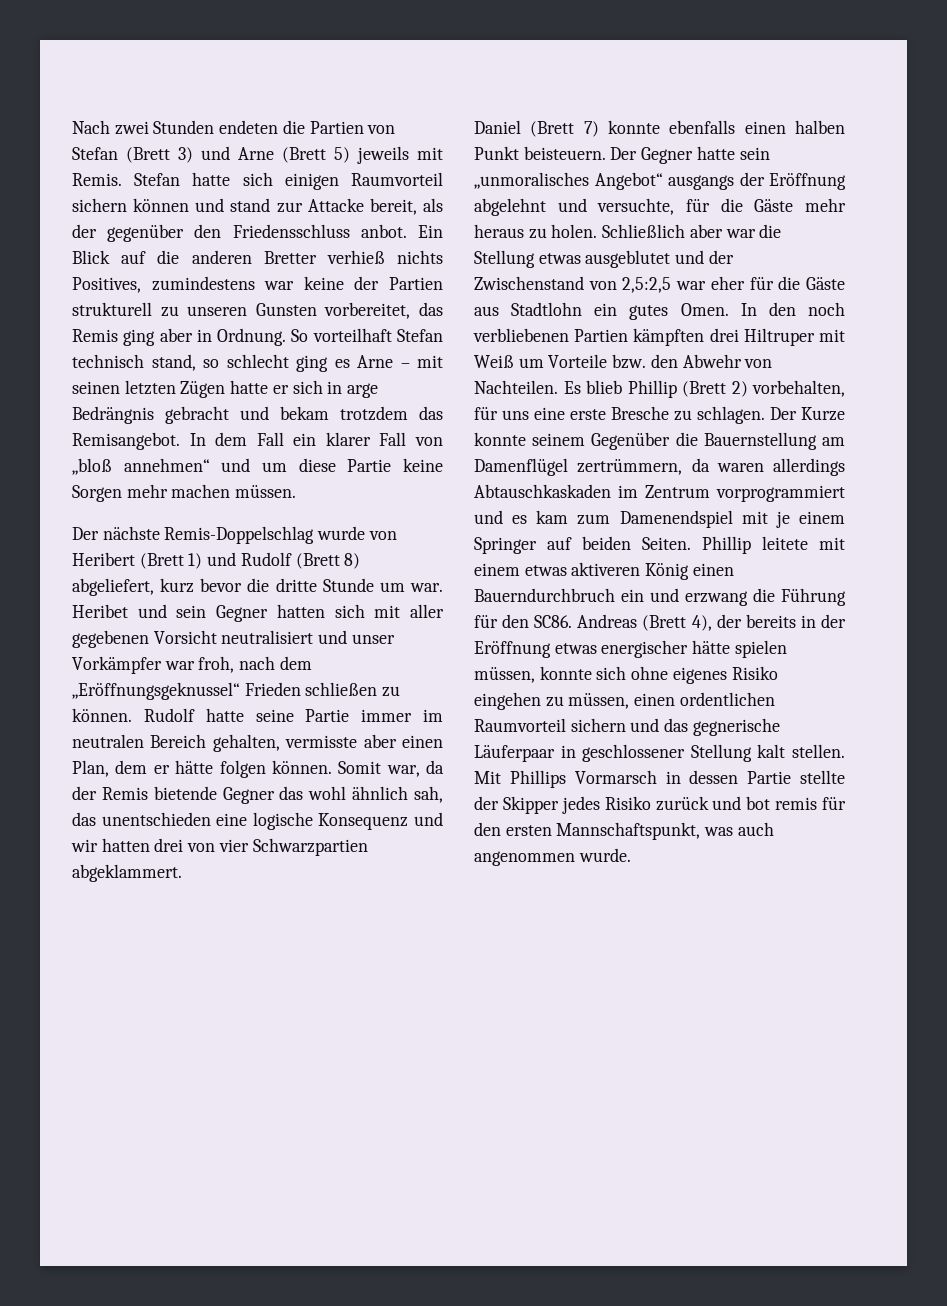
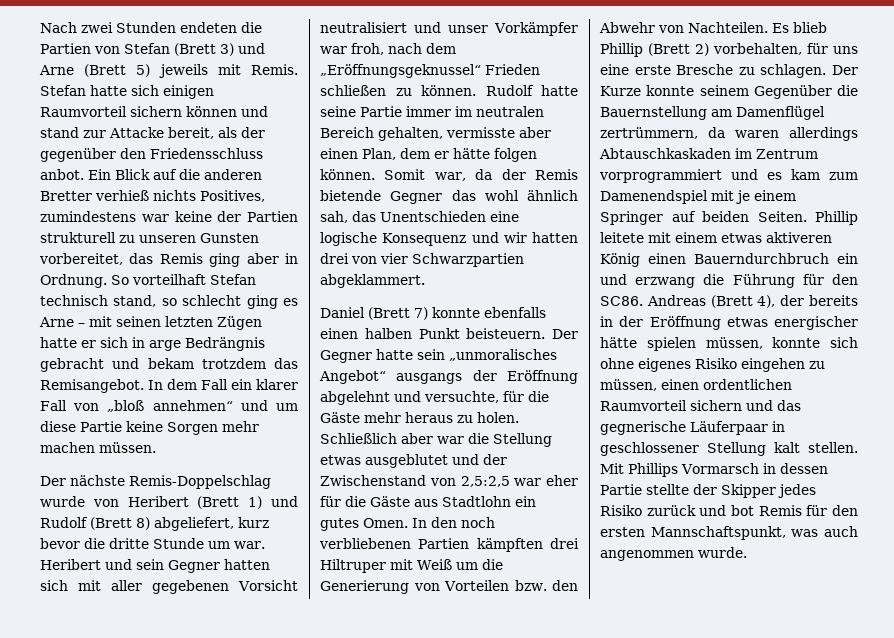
- Heribet und sein Gegner hatten sich mit aller gegebenen Vorsicht neutralisiert und unser Vorkämpfer war froh, nach dem „Eröffnungsgeknussel“ Frieden schließen zu können.
+ Heribert und sein Gegner hatten sich mit aller gegebenen Vorsicht neutralisiert und unser Vorkämpfer war froh, nach dem „Eröffnungsgeknussel“ Frieden schließen zu können.
- Somit war, da der Remis bietende Gegner das wohl ähnlich sah, das unentschieden eine logische Konsequenz und wir hatten drei von vier Schwarzpartien abgeklammert.
+ Somit war, da der Remis bietende Gegner das wohl ähnlich sah, das Unentschieden eine logische Konsequenz und wir hatten drei von vier Schwarzpartien abgeklammert.
- In den noch verbliebenen Partien kämpften drei Hiltruper mit Weiß um Vorteile bzw. den Abwehr von Nachteilen.
+ In den noch verbliebenen Partien kämpften drei Hiltruper mit Weiß um die Generierung von Vorteilen bzw. den Abwehr von Nachteilen.
- Mit Phillips Vormarsch in dessen Partie stellte der Skipper jedes Risiko zurück und bot remis für den ersten Mannschaftspunkt, was auch angenommen wurde.
+ Mit Phillips Vormarsch in dessen Partie stellte der Skipper jedes Risiko zurück und bot Remis für den ersten Mannschaftspunkt, was auch angenommen wurde.

